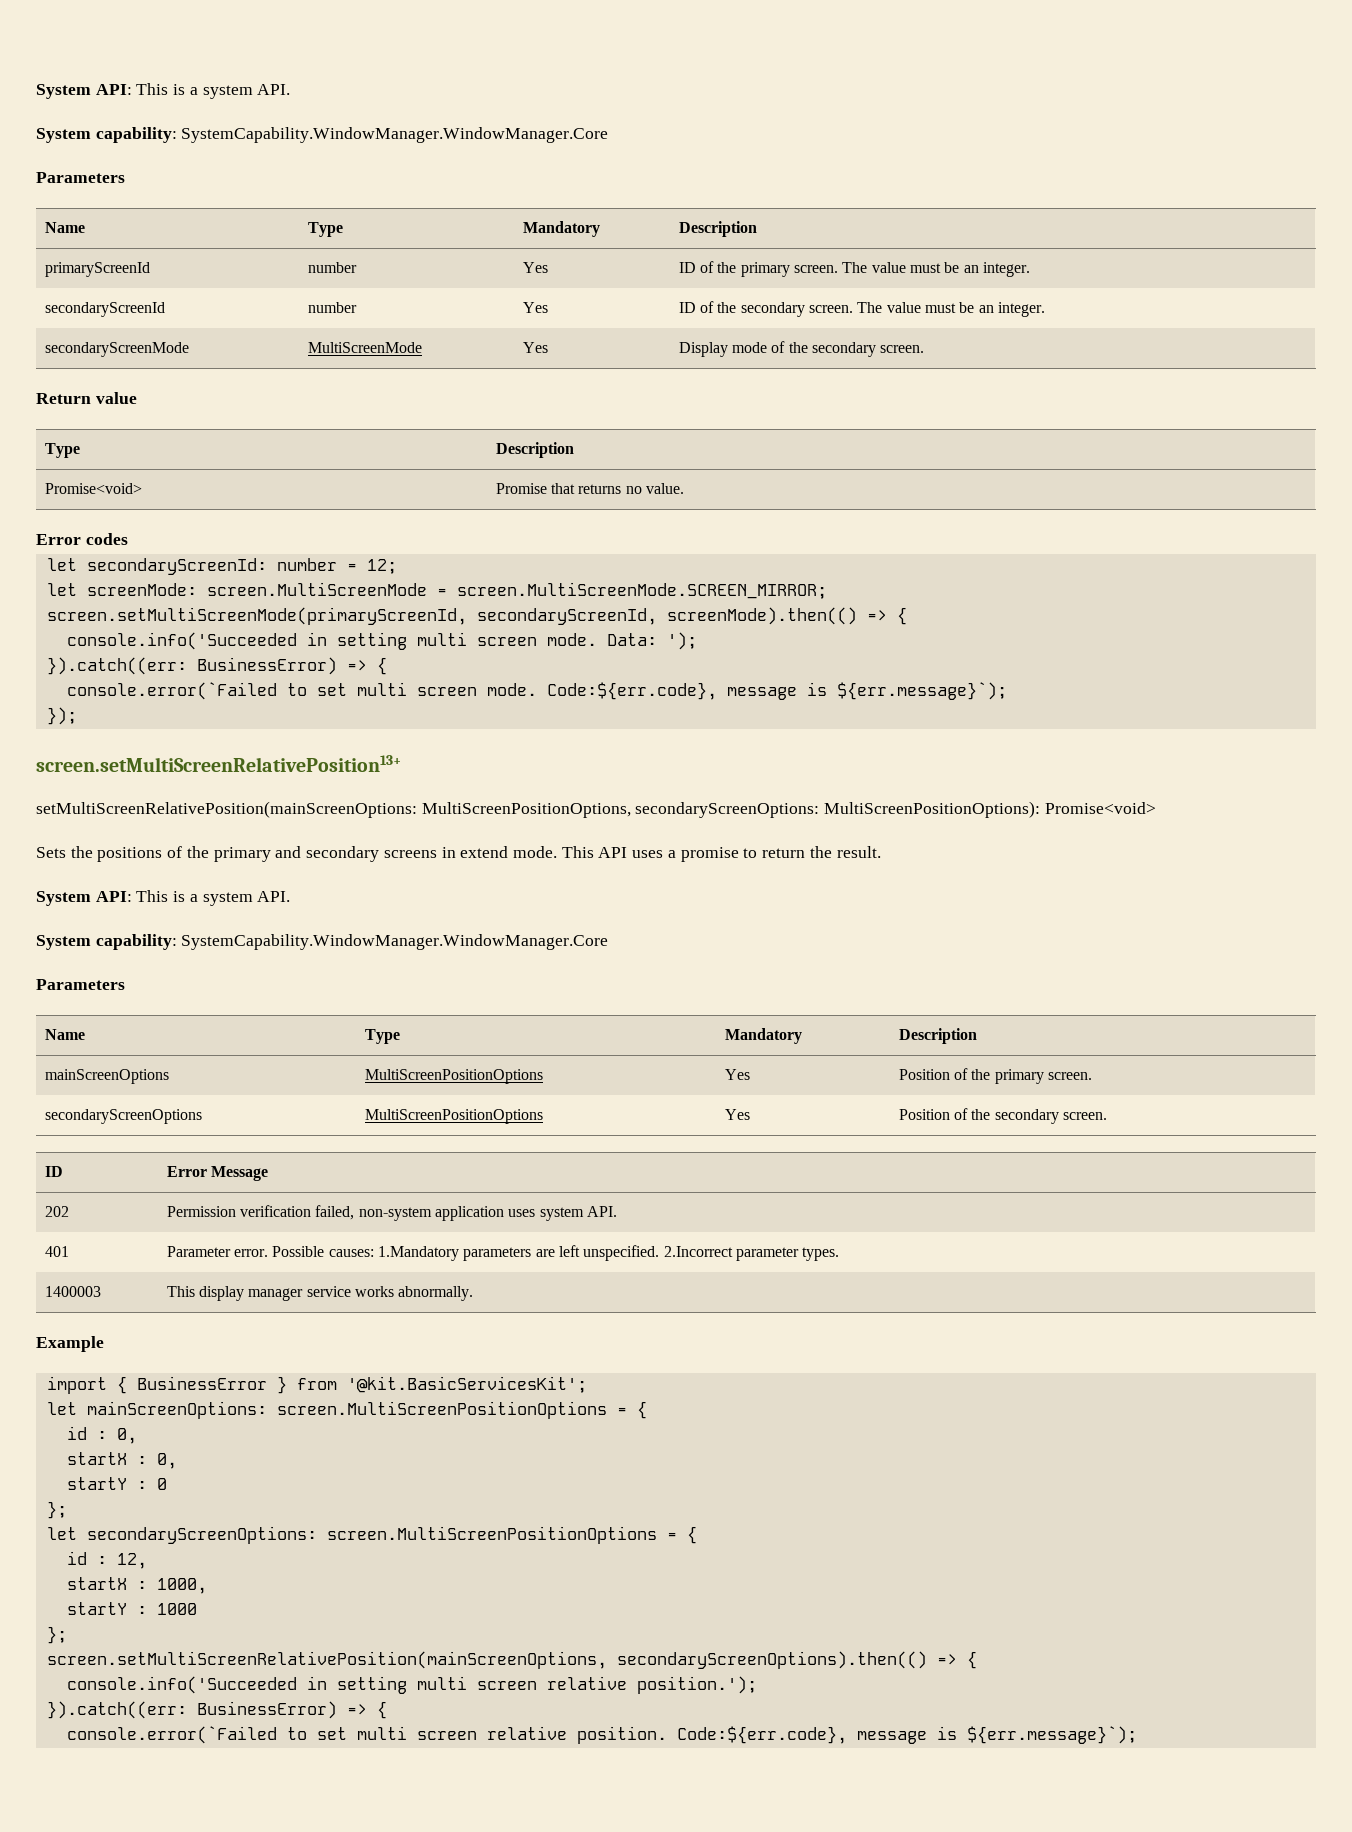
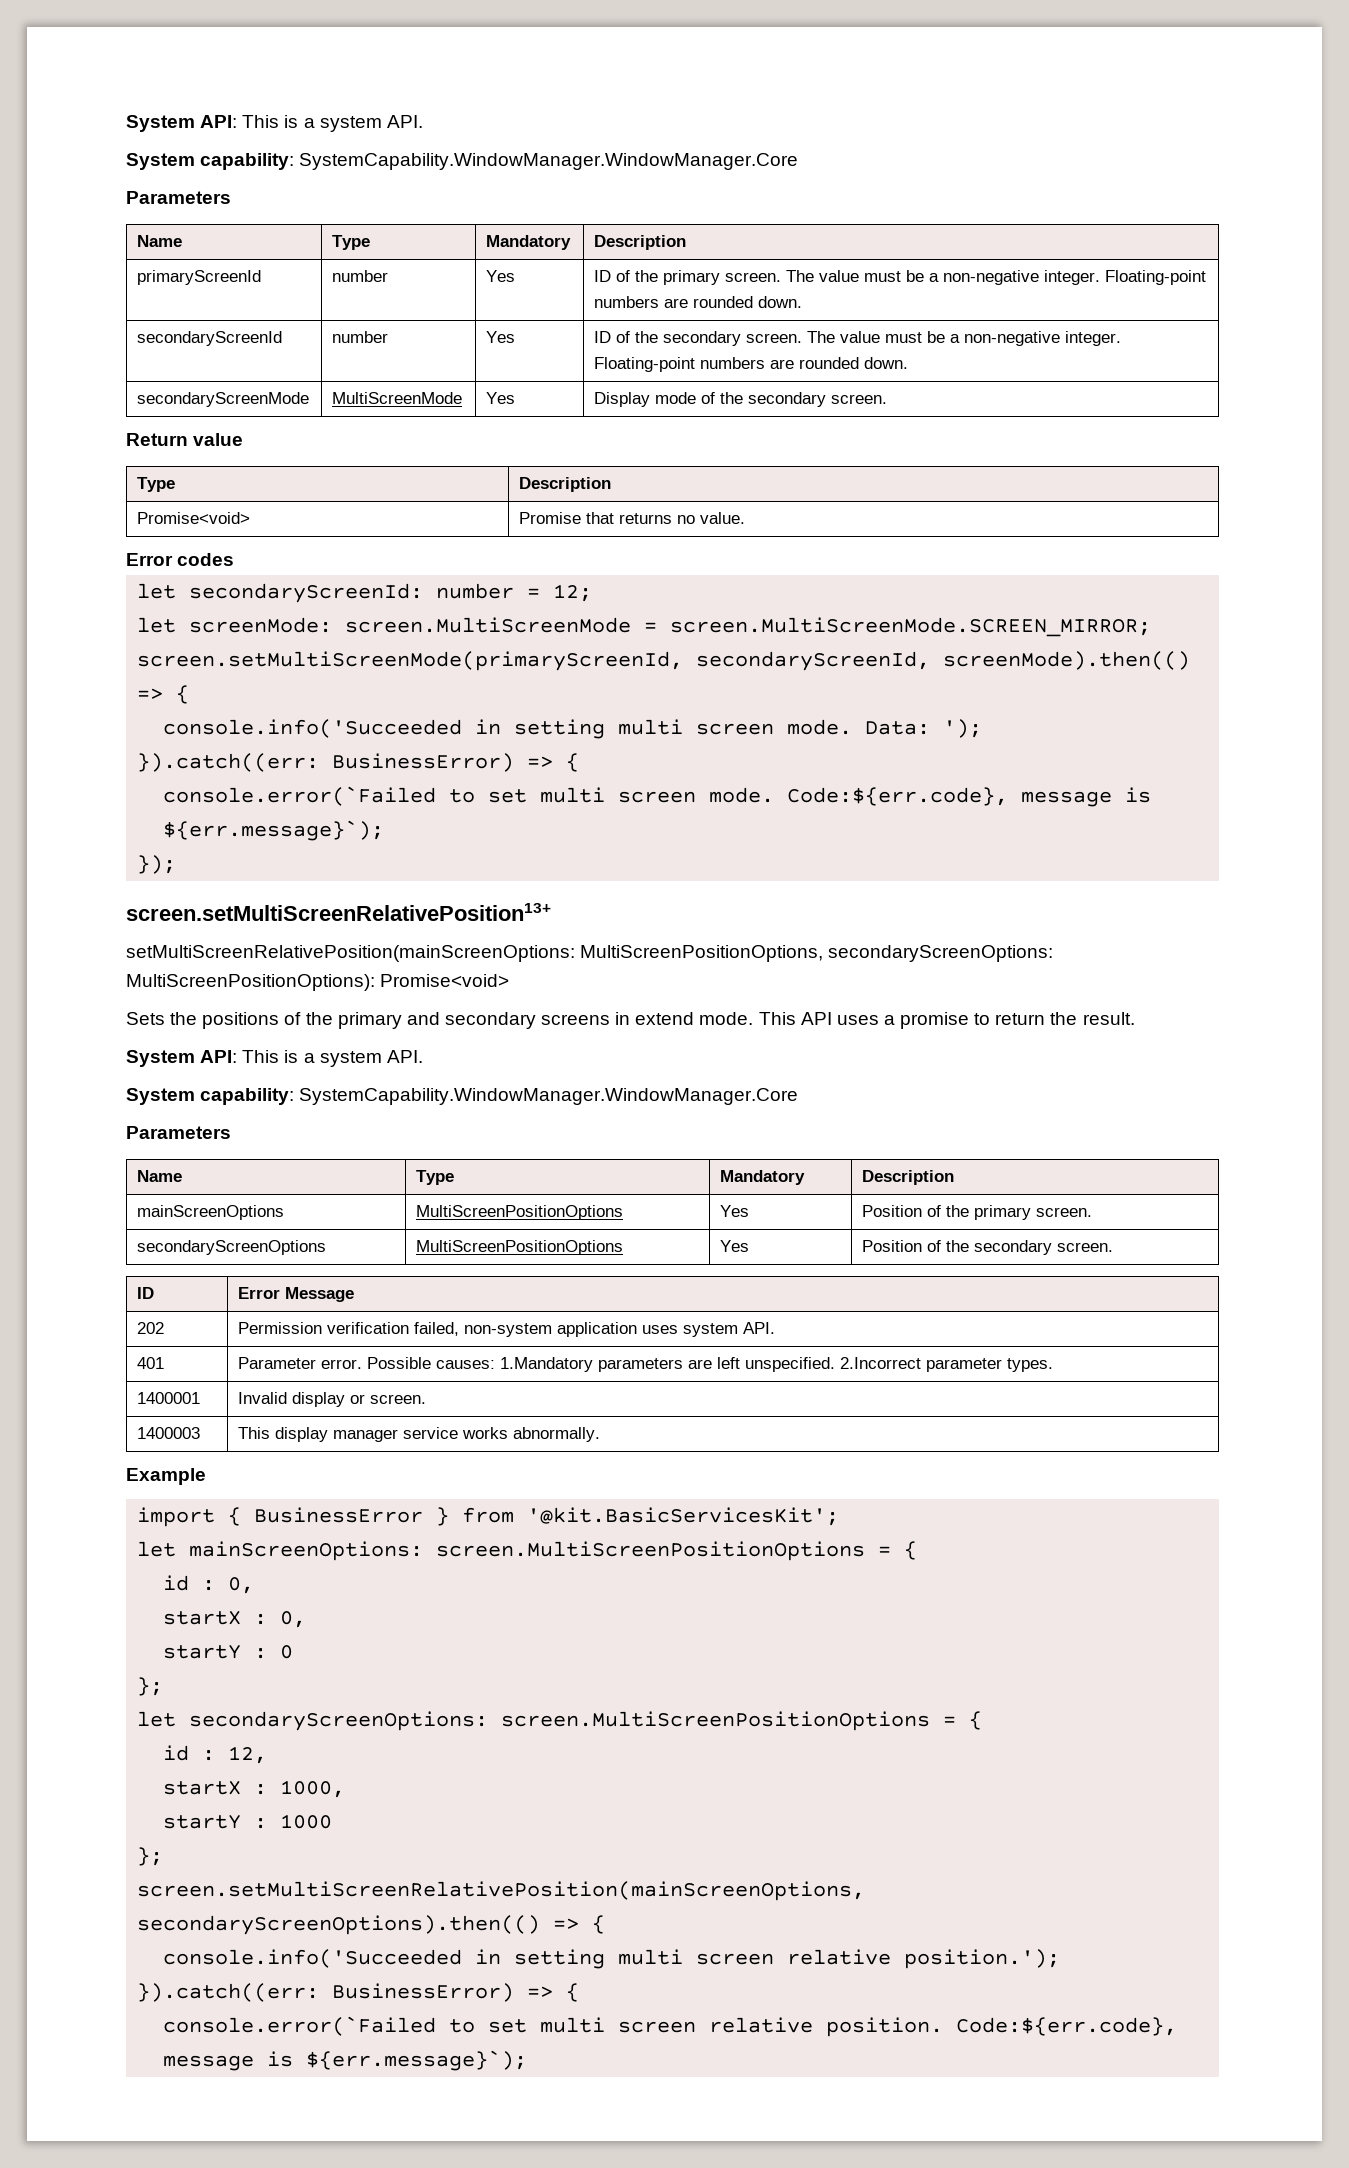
- primaryScreenId | number | Yes | ID of the primary screen. The value must be an integer.
+ primaryScreenId | number | Yes | ID of the primary screen. The value must be a non-negative integer. Floating-point numbers are rounded down.
- secondaryScreenId | number | Yes | ID of the secondary screen. The value must be an integer.
+ secondaryScreenId | number | Yes | ID of the secondary screen. The value must be a non-negative integer. Floating-point numbers are rounded down.
+ 1400001 | Invalid display or screen.

